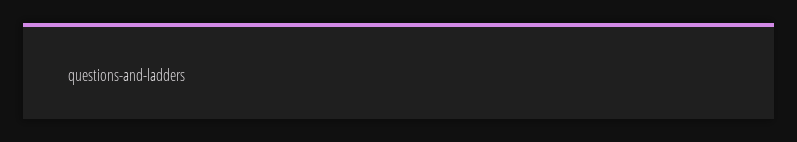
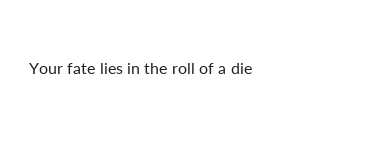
- questions-and-ladders
+ Your fate lies in the roll of a die

